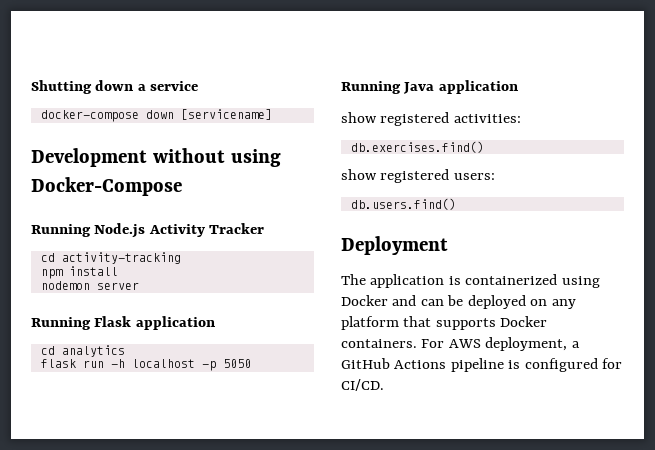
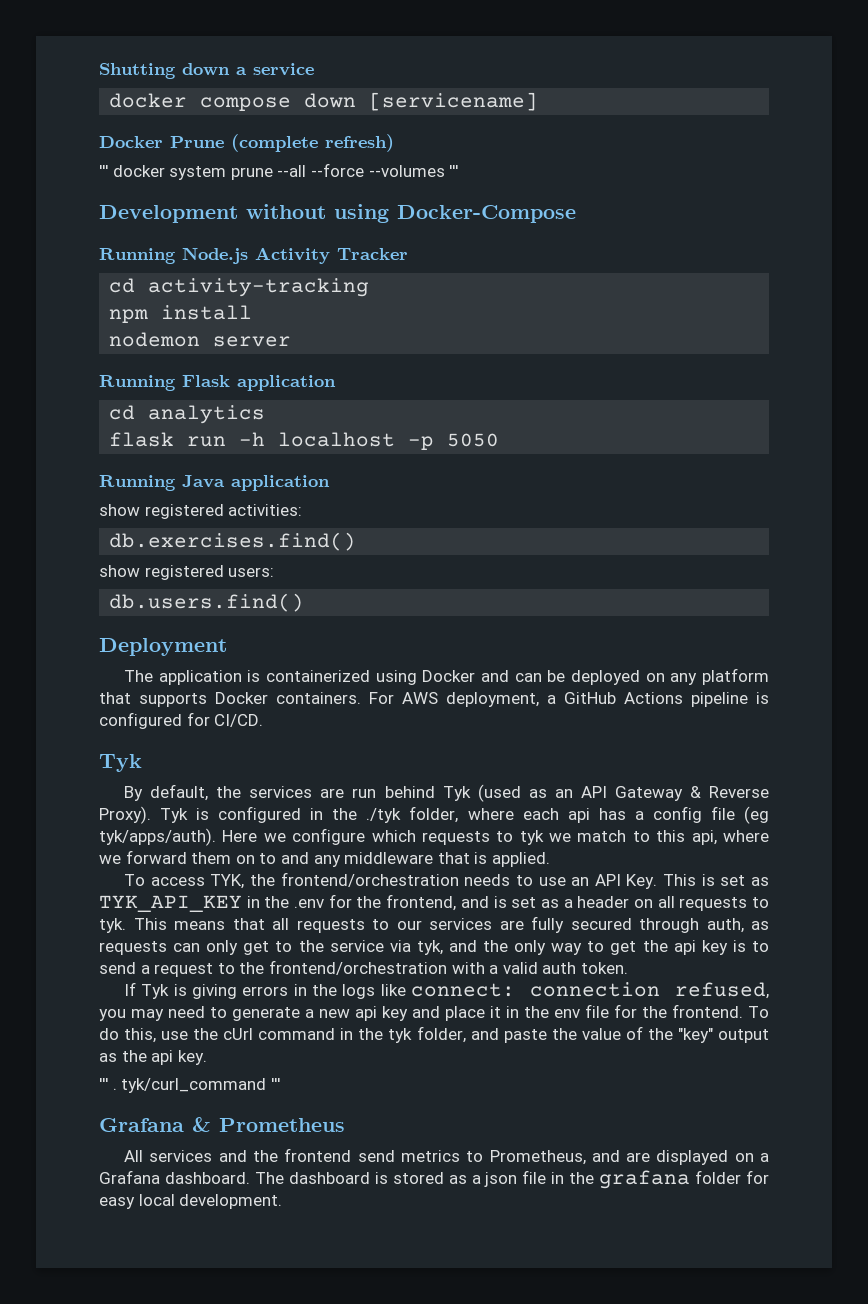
- docker-compose down [servicename]
+ docker compose down [servicename]
+ Docker Prune (complete refresh)
+ ''' docker system prune --all --force --volumes '''
  For AWS deployment, a GitHub Actions pipeline is configured for CI/CD.
+ Tyk
+ By default, the services are run behind Tyk (used as an API Gateway & Reverse Proxy). Tyk is configured in the ./tyk folder, where each api has a config file (eg tyk/apps/auth). Here we configure which requests to tyk we match to this api, where we forward them on to and any middleware that is applied.
+ To access TYK, the frontend/orchestration needs to use an API Key. This is set as TYK_API_KEY in the .env for the frontend, and is set as a header on all requests to tyk. This means that all requests to our services are fully secured through auth, as requests can only get to the service via tyk, and the only way to get the api key is to send a request to the frontend/orchestration with a valid auth token.
+ If Tyk is giving errors in the logs like connect: connection refused, you may need to generate a new api key and place it in the env file for the frontend. To do this, use the cUrl command in the tyk folder, and paste the value of the "key" output as the api key.
+ ''' . tyk/curl_command '''
+ Grafana & Prometheus
+ All services and the frontend send metrics to Prometheus, and are displayed on a Grafana dashboard. The dashboard is stored as a json file in the grafana folder for easy local development.

